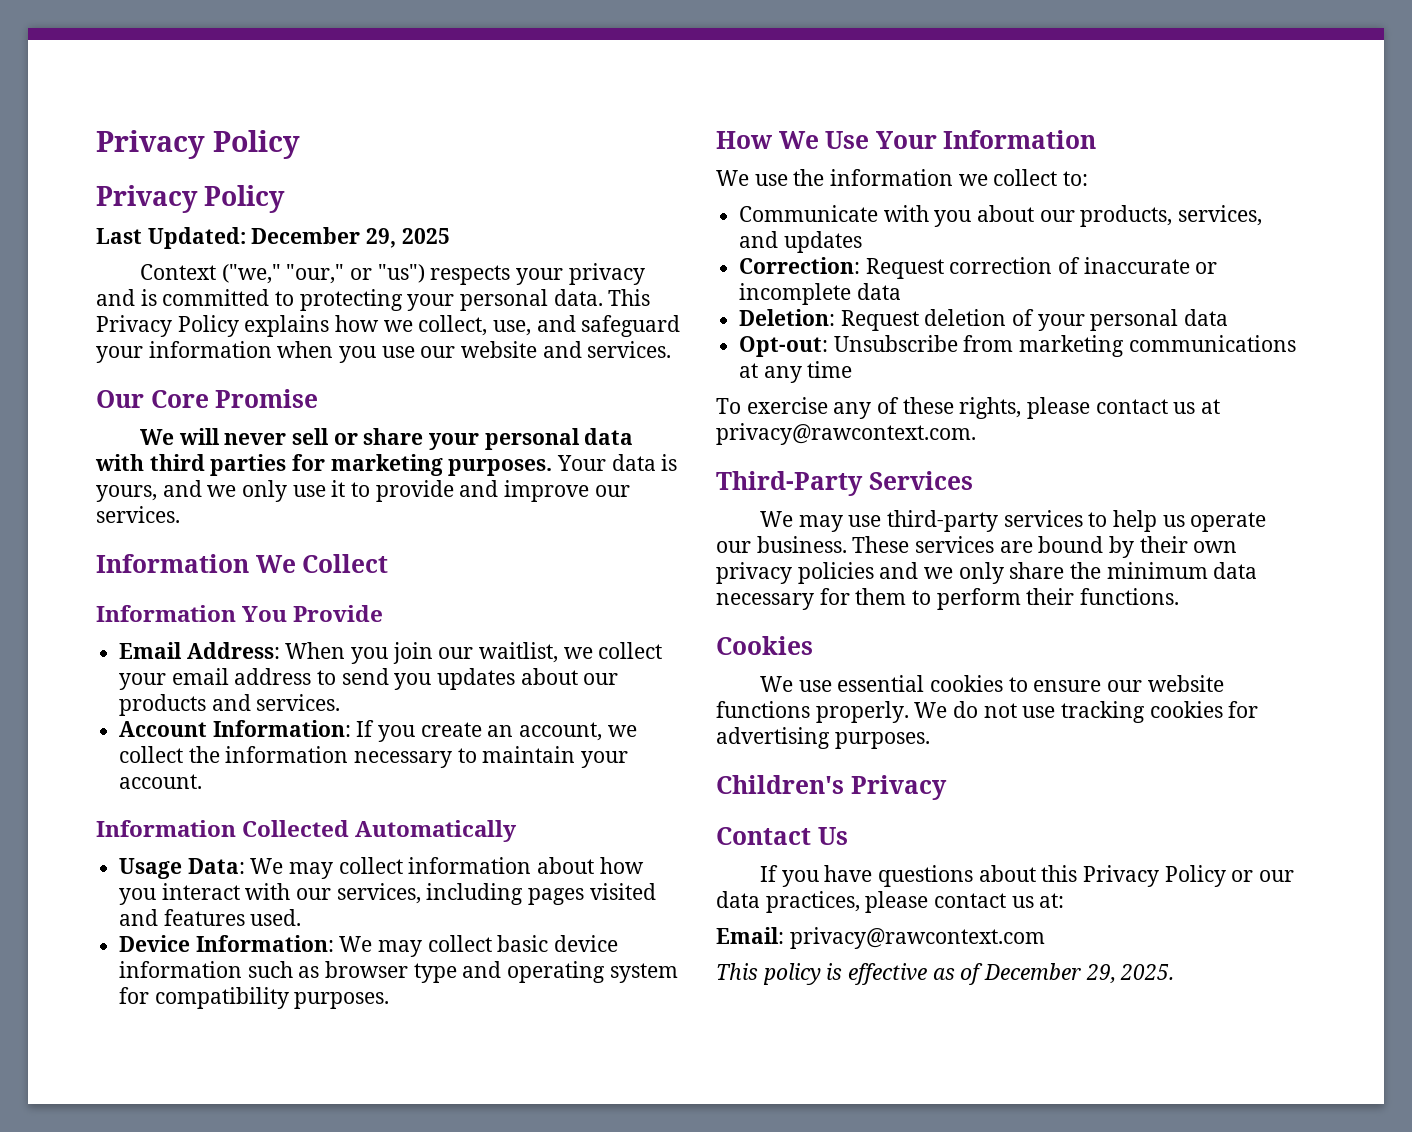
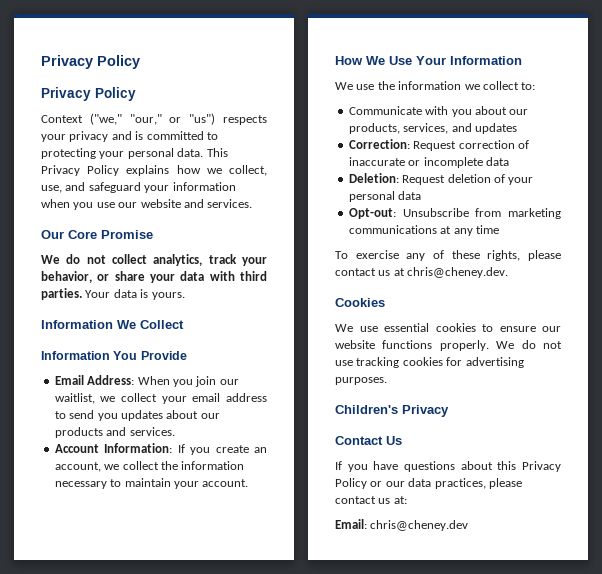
- Last Updated: December 29, 2025
- We will never sell or share your personal data with third parties for marketing purposes. Your data is yours, and we only use it to provide and improve our services.
+ We do not collect analytics, track your behavior, or share your data with third parties. Your data is yours.
- Information Collected Automatically
- Usage Data: We may collect information about how you interact with our services, including pages visited and features used.
- Device Information: We may collect basic device information such as browser type and operating system for compatibility purposes.
- To exercise any of these rights, please contact us at privacy@rawcontext.com.
- Third-Party Services
- We may use third-party services to help us operate our business. These services are bound by their own privacy policies and we only share the minimum data necessary for them to perform their functions.
+ To exercise any of these rights, please contact us at chris@cheney.dev.
- Email: privacy@rawcontext.com
- This policy is effective as of December 29, 2025.
+ Email: chris@cheney.dev

